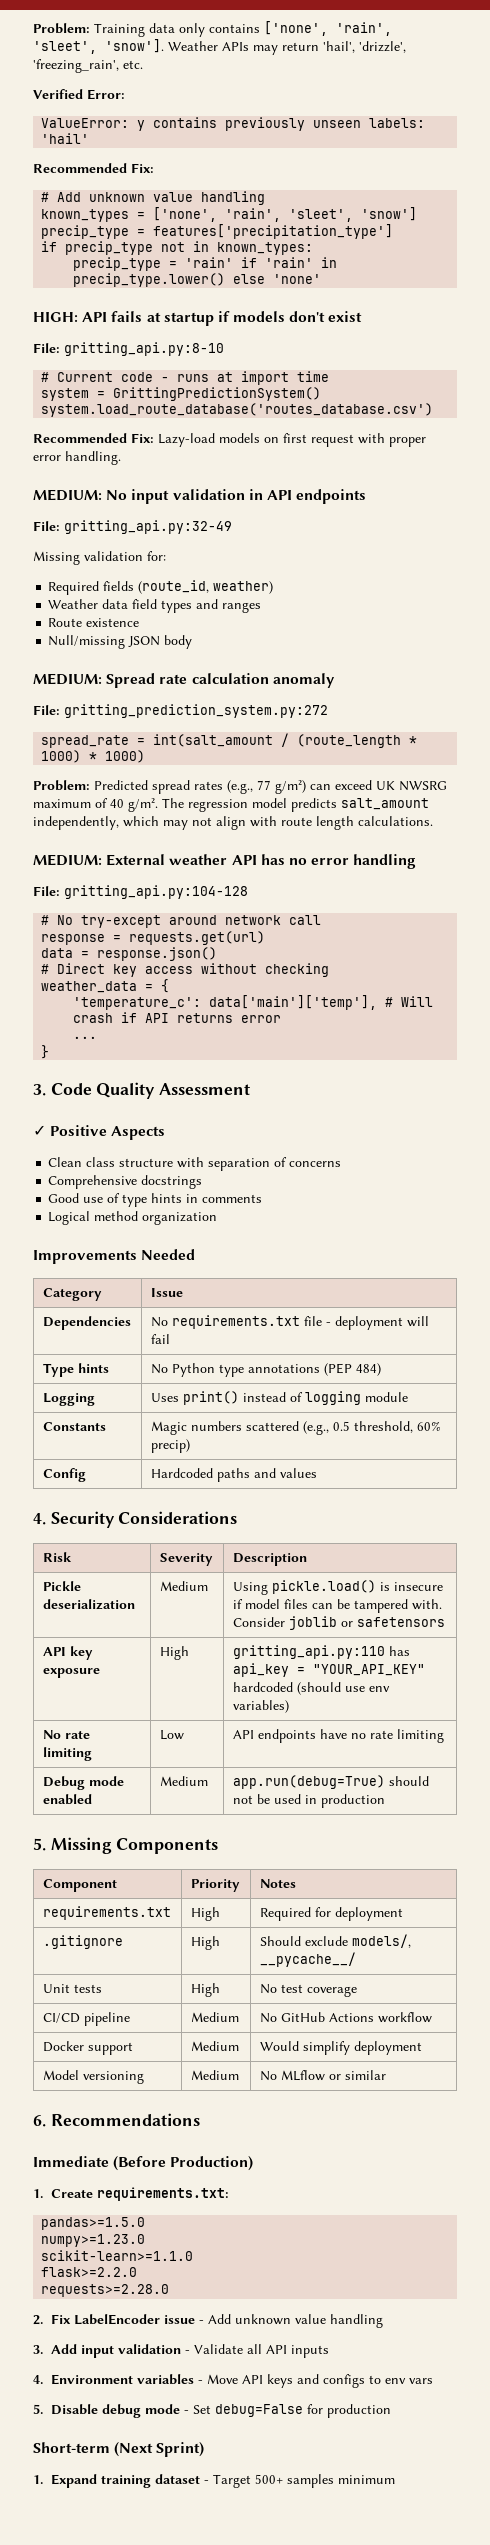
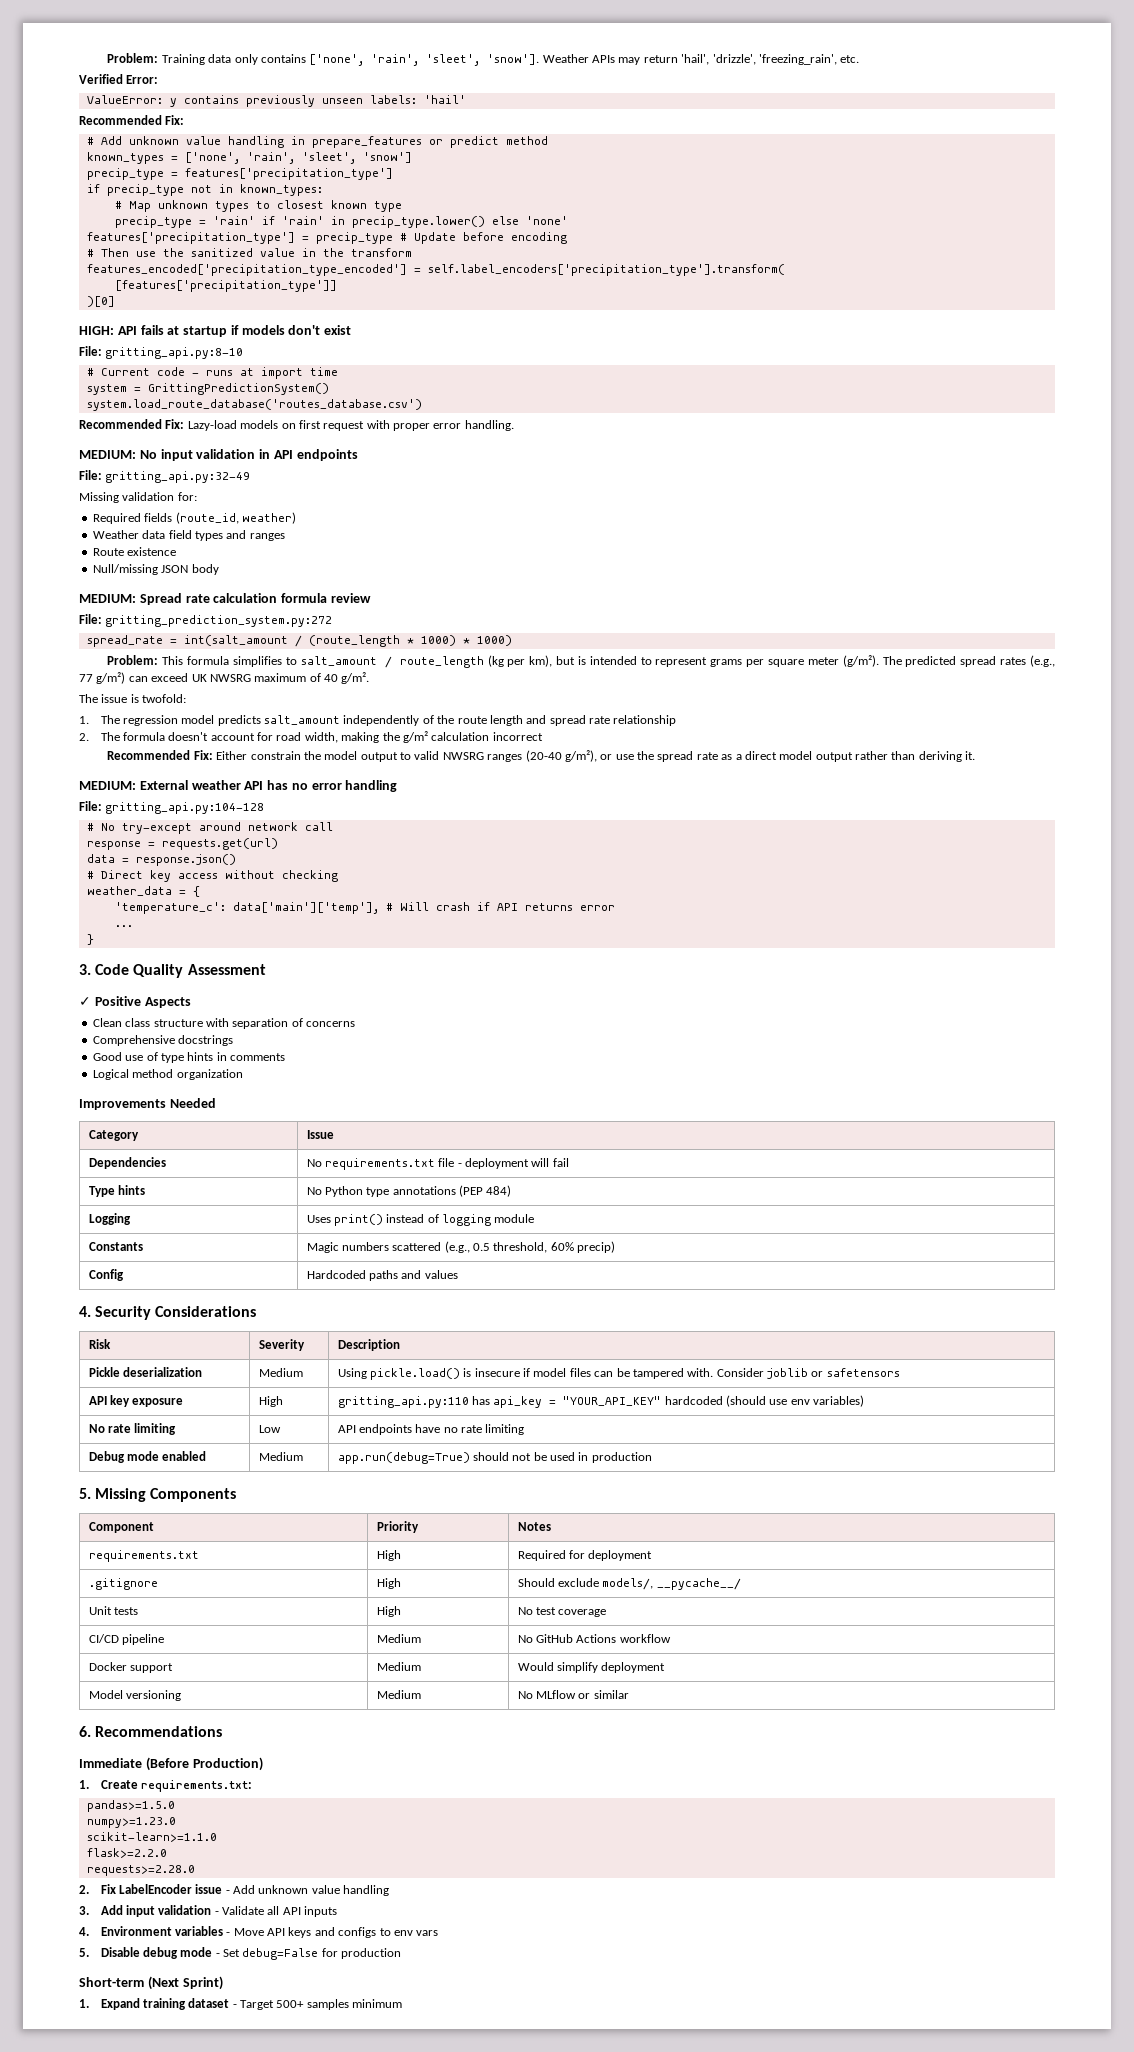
- # Add unknown value handling
+ # Add unknown value handling in prepare_features or predict method
+ # Map unknown types to closest known type
+ features['precipitation_type'] = precip_type # Update before encoding
+ # Then use the sanitized value in the transform
+ features_encoded['precipitation_type_encoded'] = self.label_encoders['precipitation_type'].transform(
+ [features['precipitation_type']]
+ )[0]
- MEDIUM: Spread rate calculation anomaly
+ MEDIUM: Spread rate calculation formula review
- Problem: Predicted spread rates (e.g., 77 g/m²) can exceed UK NWSRG maximum of 40 g/m². The regression model predicts salt_amount independently, which may not align with route length calculations.
+ Problem: This formula simplifies to salt_amount / route_length (kg per km), but is intended to represent grams per square meter (g/m²). The predicted spread rates (e.g., 77 g/m²) can exceed UK NWSRG maximum of 40 g/m².
+ The issue is twofold:
+ 1. The regression model predicts salt_amount independently of the route length and spread rate relationship
+ 2. The formula doesn't account for road width, making the g/m² calculation incorrect
+ Recommended Fix: Either constrain the model output to valid NWSRG ranges (20-40 g/m²), or use the spread rate as a direct model output rather than deriving it.

